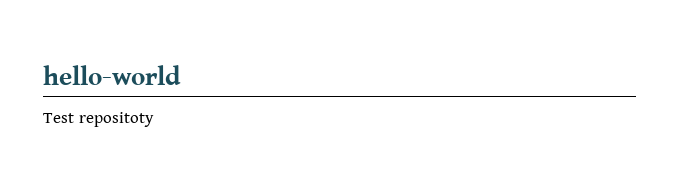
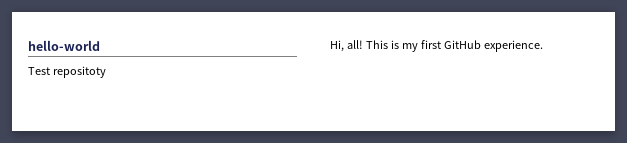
+ Hi, all! This is my first GitHub experience.

